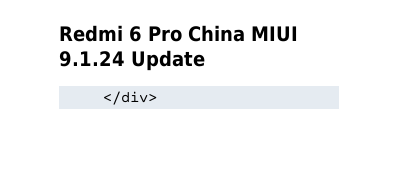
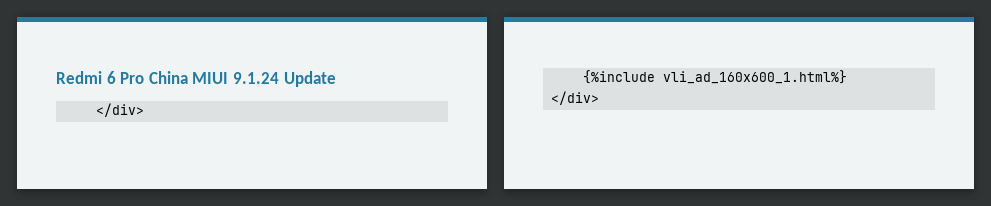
+ {%include vli_ad_160x600_1.html%}
+ </div>

